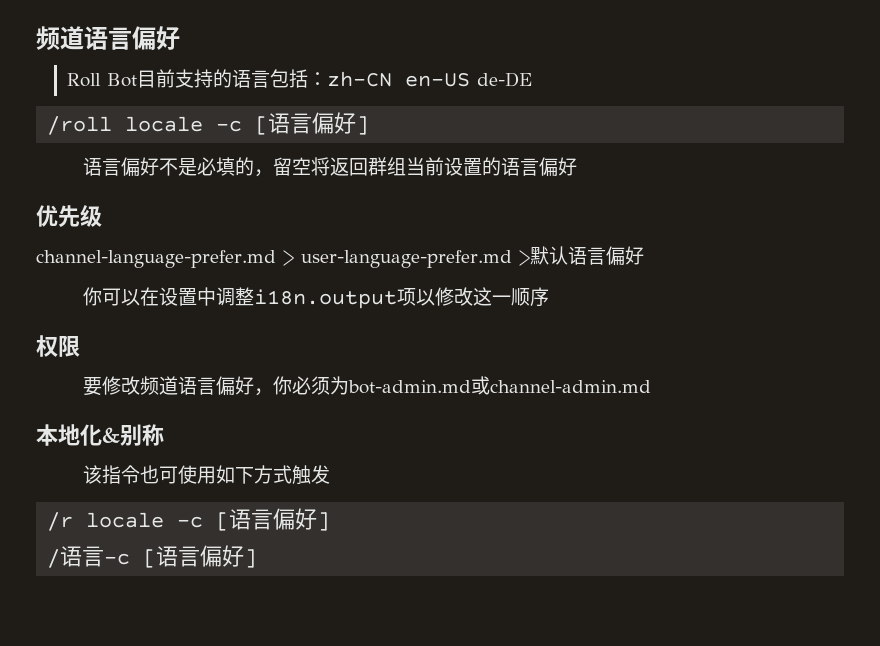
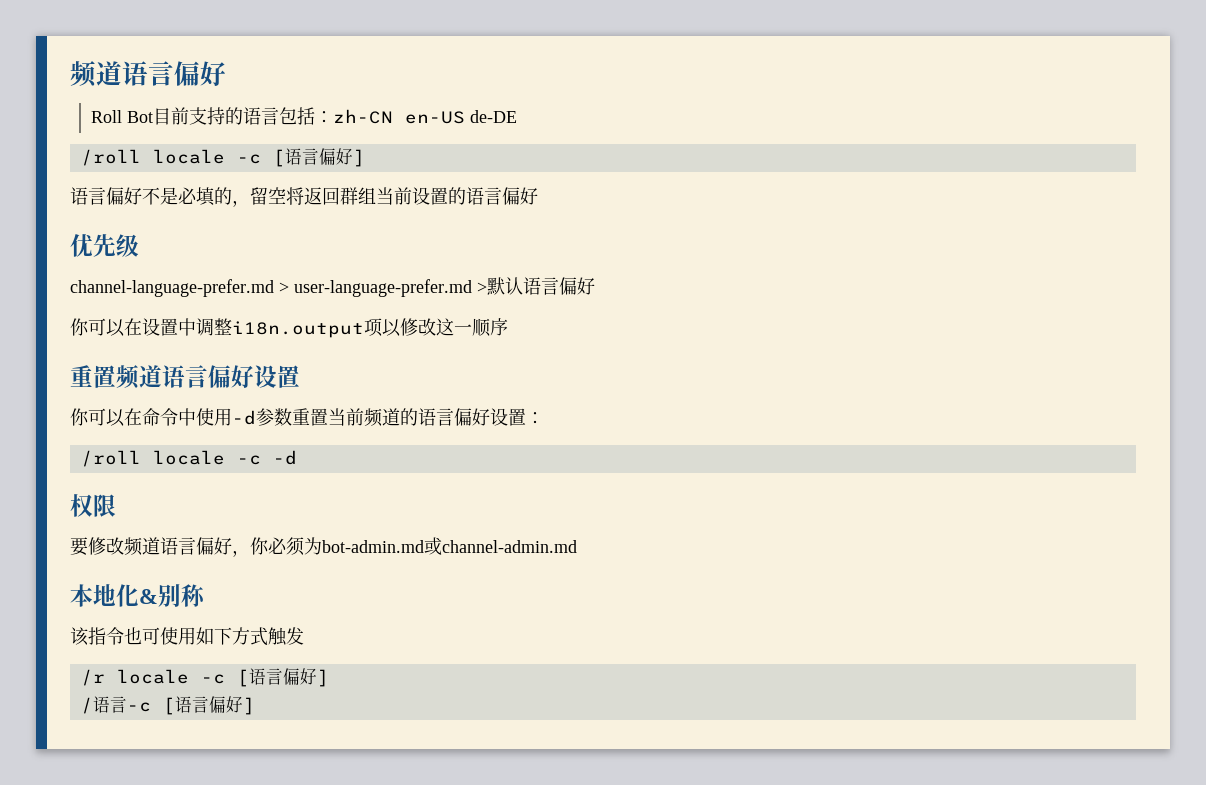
+ 重置频道语言偏好设置
+ 你可以在命令中使用-d参数重置当前频道的语言偏好设置：
+ /roll locale -c -d

